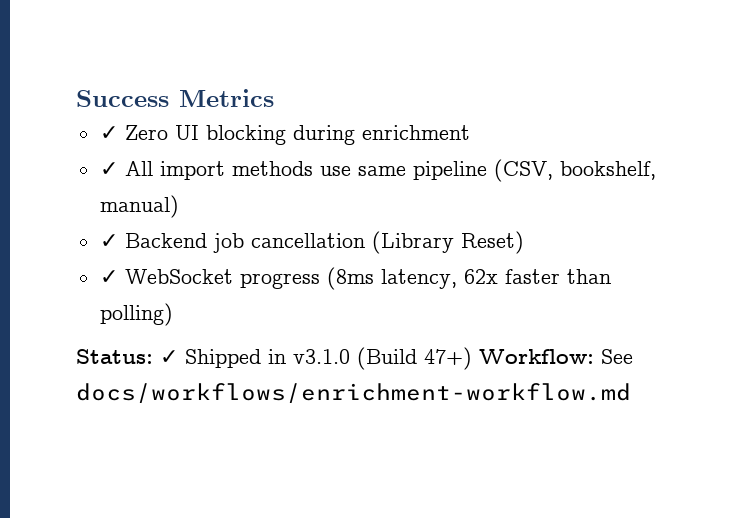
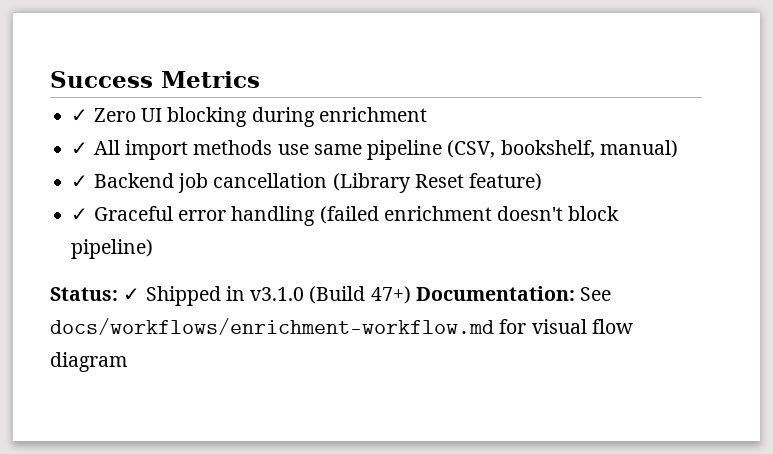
- ✓ Backend job cancellation (Library Reset)
- ✓ WebSocket progress (8ms latency, 62x faster than polling)
+ ✓ Backend job cancellation (Library Reset feature)
+ ✓ Graceful error handling (failed enrichment doesn't block pipeline)
- Status: ✓ Shipped in v3.1.0 (Build 47+) Workflow: See docs/workflows/enrichment-workflow.md
+ Status: ✓ Shipped in v3.1.0 (Build 47+) Documentation: See docs/workflows/enrichment-workflow.md for visual flow diagram

